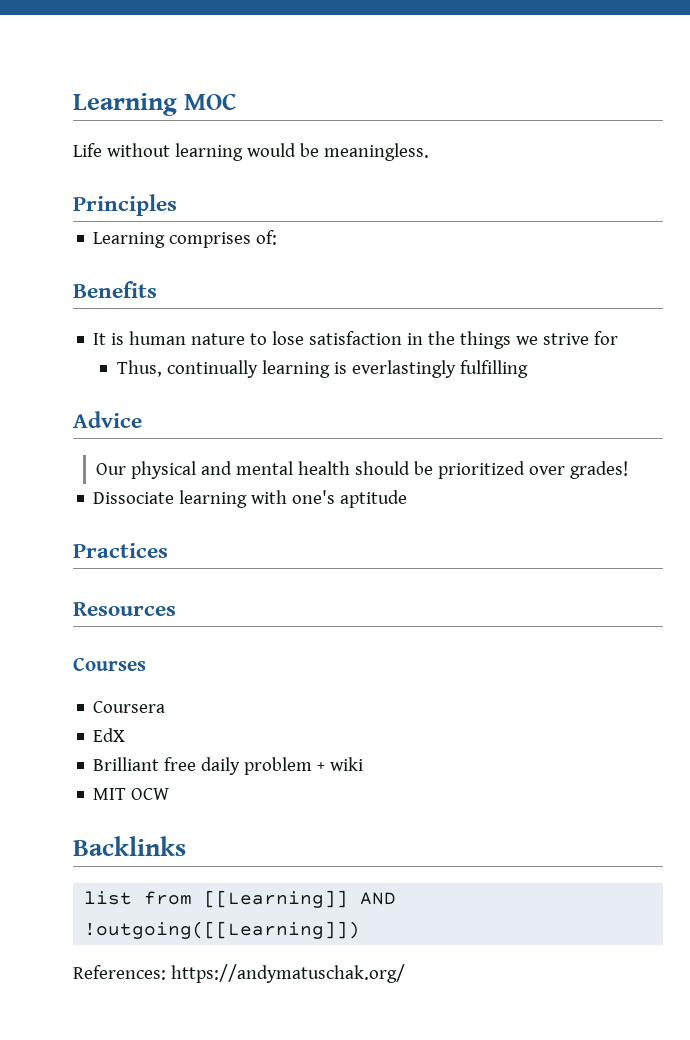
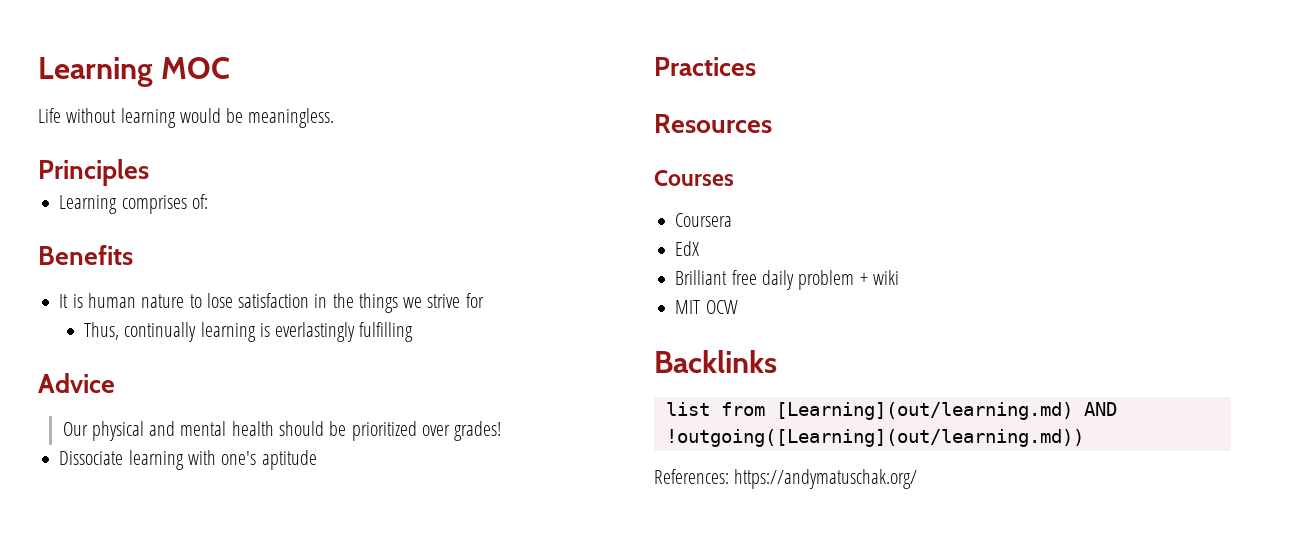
- list from [[Learning]] AND !outgoing([[Learning]])
+ list from [Learning](out/learning.md) AND !outgoing([Learning](out/learning.md))

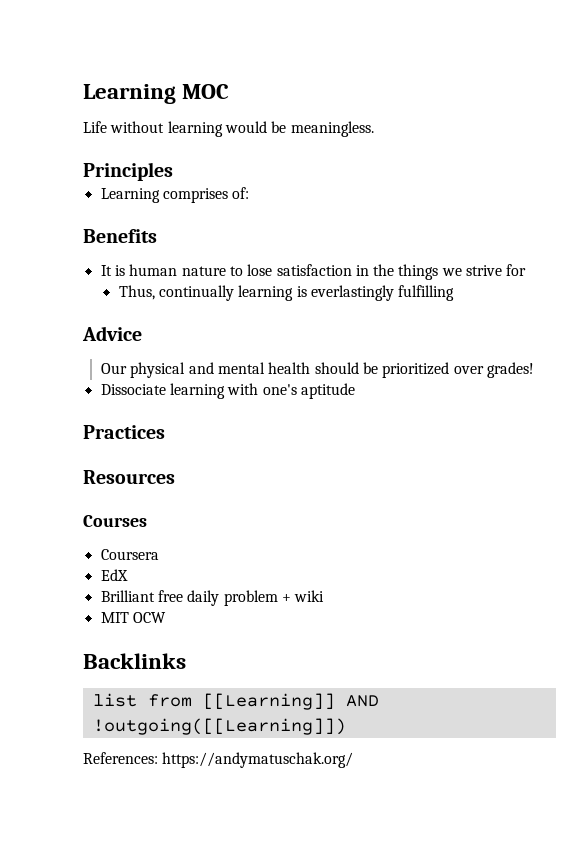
- list from [Learning](out/learning.md) AND !outgoing([Learning](out/learning.md))
+ list from [[Learning]] AND !outgoing([[Learning]])

